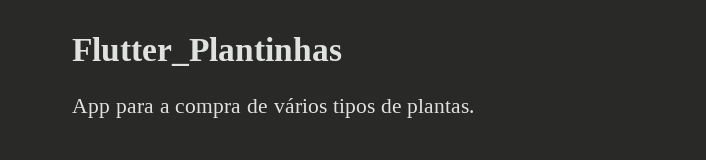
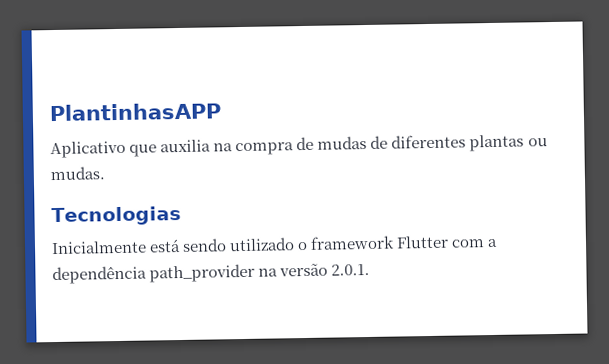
- Flutter_Plantinhas
- App para a compra de vários tipos de plantas.
+ PlantinhasAPP
+ Aplicativo que auxilia na compra de mudas de diferentes plantas ou mudas.
+ Tecnologias
+ Inicialmente está sendo utilizado o framework Flutter com a dependência path_provider na versão 2.0.1.

